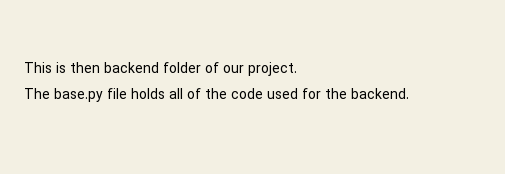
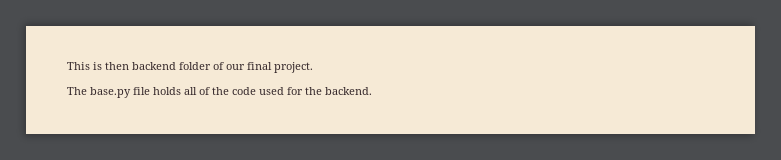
- This is then backend folder of our project.
+ This is then backend folder of our final project.

